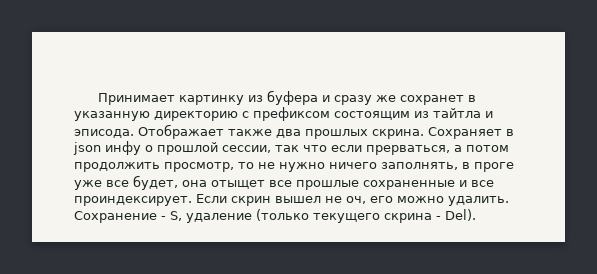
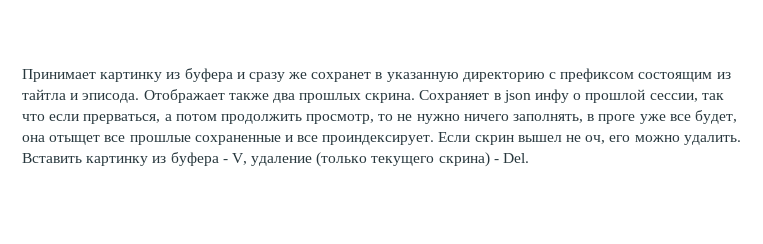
- Сохранение - S, удаление (только текущего скрина - Del).
+ Вставить картинку из буфера - V, удаление (только текущего скрина) - Del.

